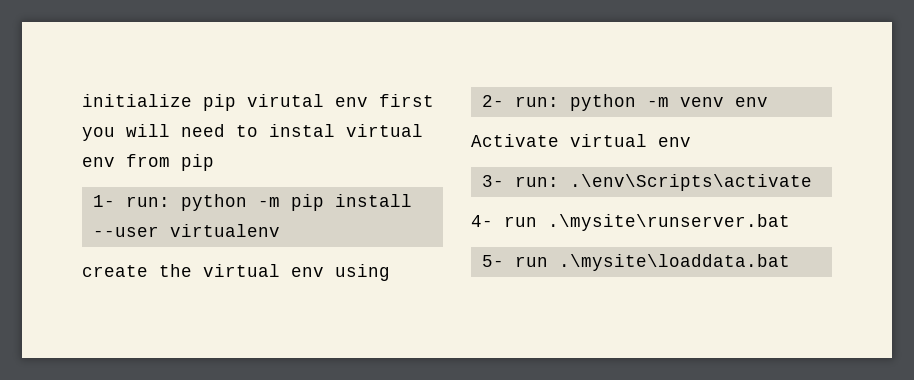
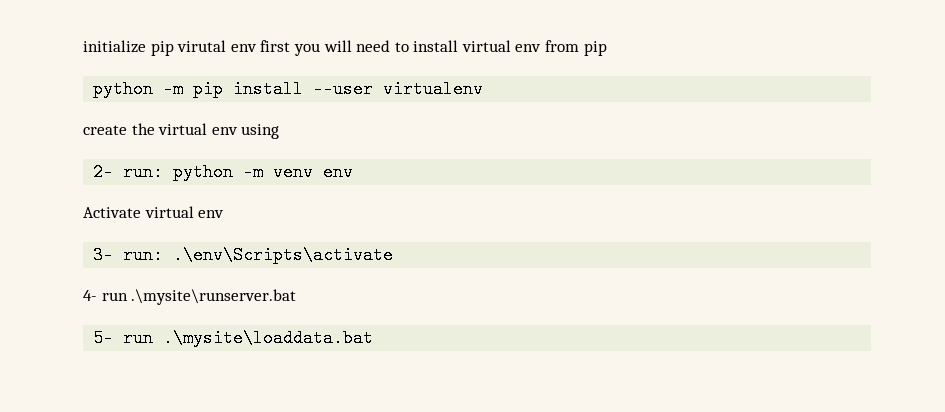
- initialize pip virutal env first you will need to instal virtual env from pip
+ initialize pip virutal env first you will need to install virtual env from pip
- 1- run: python -m pip install --user virtualenv
+ python -m pip install --user virtualenv

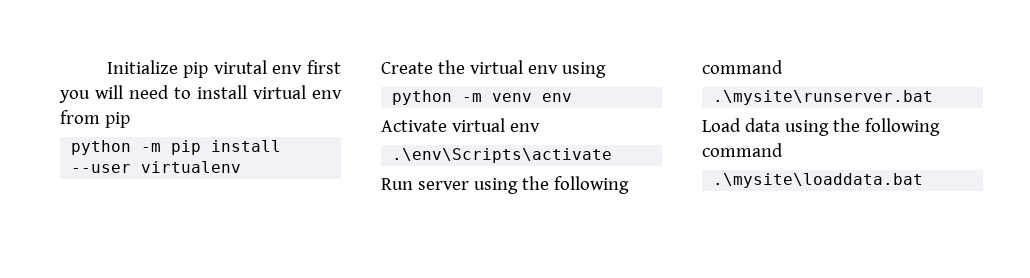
- initialize pip virutal env first you will need to install virtual env from pip
+ Initialize pip virutal env first you will need to install virtual env from pip
- create the virtual env using
+ Create the virtual env using
- 2- run: python -m venv env
+ python -m venv env
- 3- run: .\env\Scripts\activate
+ .\env\Scripts\activate
- 4- run .\mysite\runserver.bat
- 5- run .\mysite\loaddata.bat
+ Run server using the following command
+ .\mysite\runserver.bat
+ Load data using the following command
+ .\mysite\loaddata.bat

